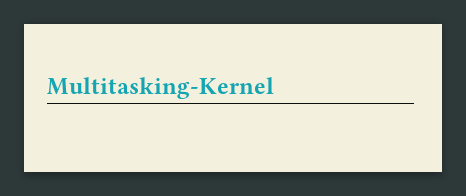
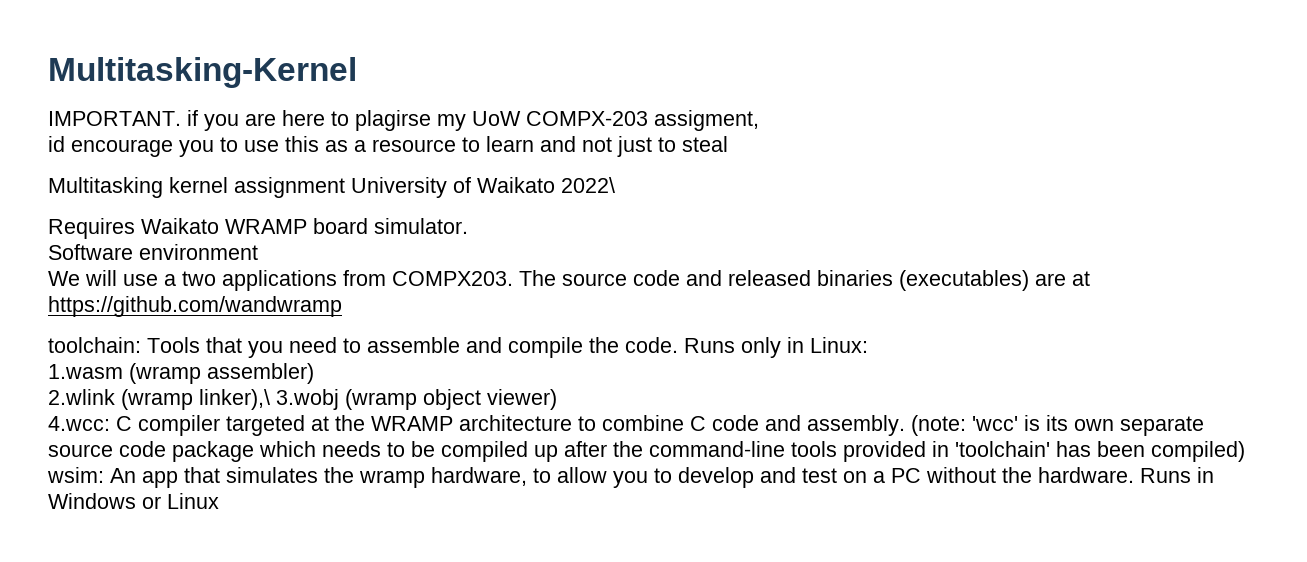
+ IMPORTANT. if you are here to plagirse my UoW COMPX-203 assigment,
+ id encourage you to use this as a resource to learn and not just to steal
+ Multitasking kernel assignment University of Waikato 2022\
+ Requires Waikato WRAMP board simulator.
+ Software environment
+ We will use a two applications from COMPX203. The source code and released binaries (executables) are at https://github.com/wandwramp
+ toolchain: Tools that you need to assemble and compile the code. Runs only in Linux:
+ 1.wasm (wramp assembler)
+ 2.wlink (wramp linker),\ 3.wobj (wramp object viewer)
+ 4.wcc: C compiler targeted at the WRAMP architecture to combine C code and assembly. (note: 'wcc' is its own separate source code package which needs to be compiled up after the command-line tools provided in 'toolchain' has been compiled) wsim: An app that simulates the wramp hardware, to allow you to develop and test on a PC without the hardware. Runs in Windows or Linux

